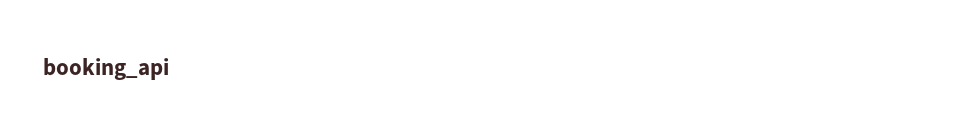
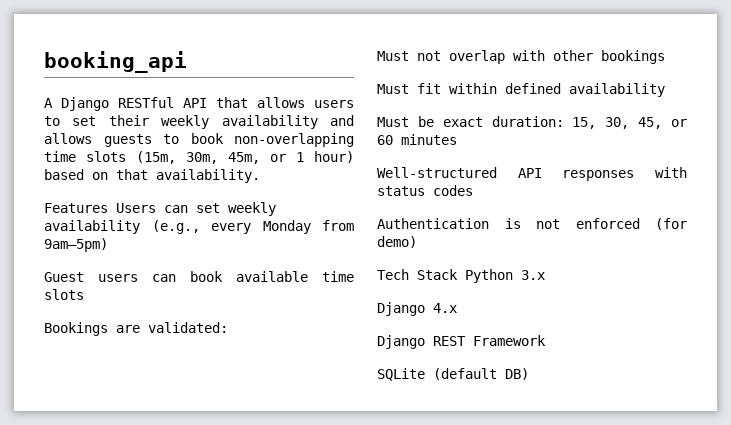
+ A Django RESTful API that allows users to set their weekly availability and allows guests to book non-overlapping time slots (15m, 30m, 45m, or 1 hour) based on that availability.
+ Features Users can set weekly availability (e.g., every Monday from 9am–5pm)
+ Guest users can book available time slots
+ Bookings are validated:
+ Must not overlap with other bookings
+ Must fit within defined availability
+ Must be exact duration: 15, 30, 45, or 60 minutes
+ Well-structured API responses with status codes
+ Authentication is not enforced (for demo)
+ Tech Stack Python 3.x
+ Django 4.x
+ Django REST Framework
+ SQLite (default DB)

